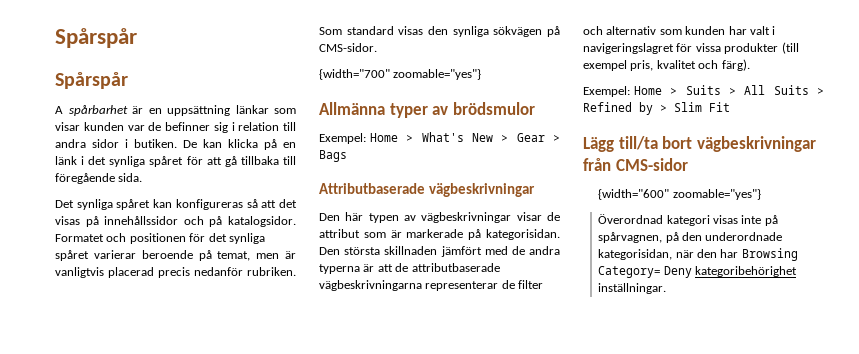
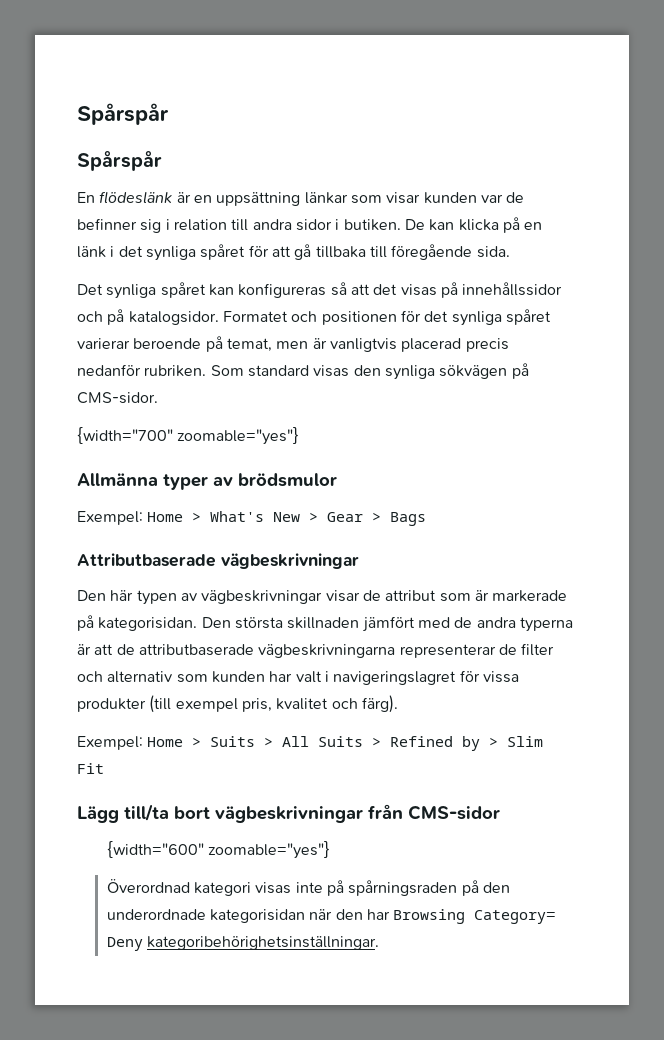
- A spårbarhet är en uppsättning länkar som visar kunden var de befinner sig i relation till andra sidor i butiken.
+ En flödeslänk är en uppsättning länkar som visar kunden var de befinner sig i relation till andra sidor i butiken.
- Överordnad kategori visas inte på spårvagnen, på den underordnade kategorisidan, när den har Browsing Category= Deny kategoribehörighet inställningar.
+ Överordnad kategori visas inte på spårningsraden på den underordnade kategorisidan när den har Browsing Category= Deny kategoribehörighetsinställningar.

